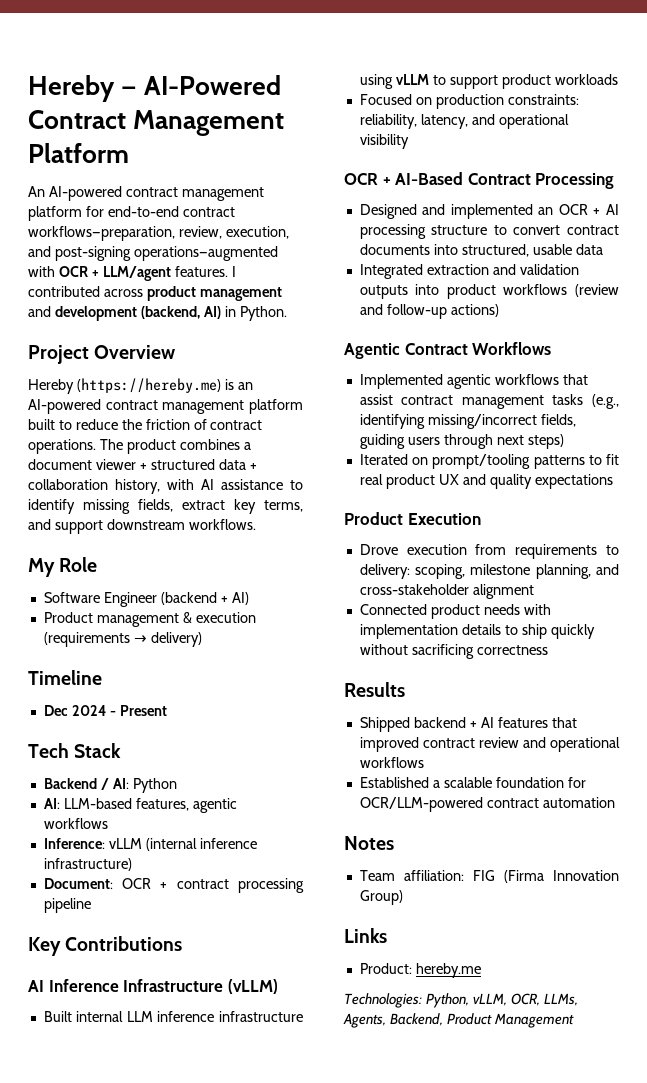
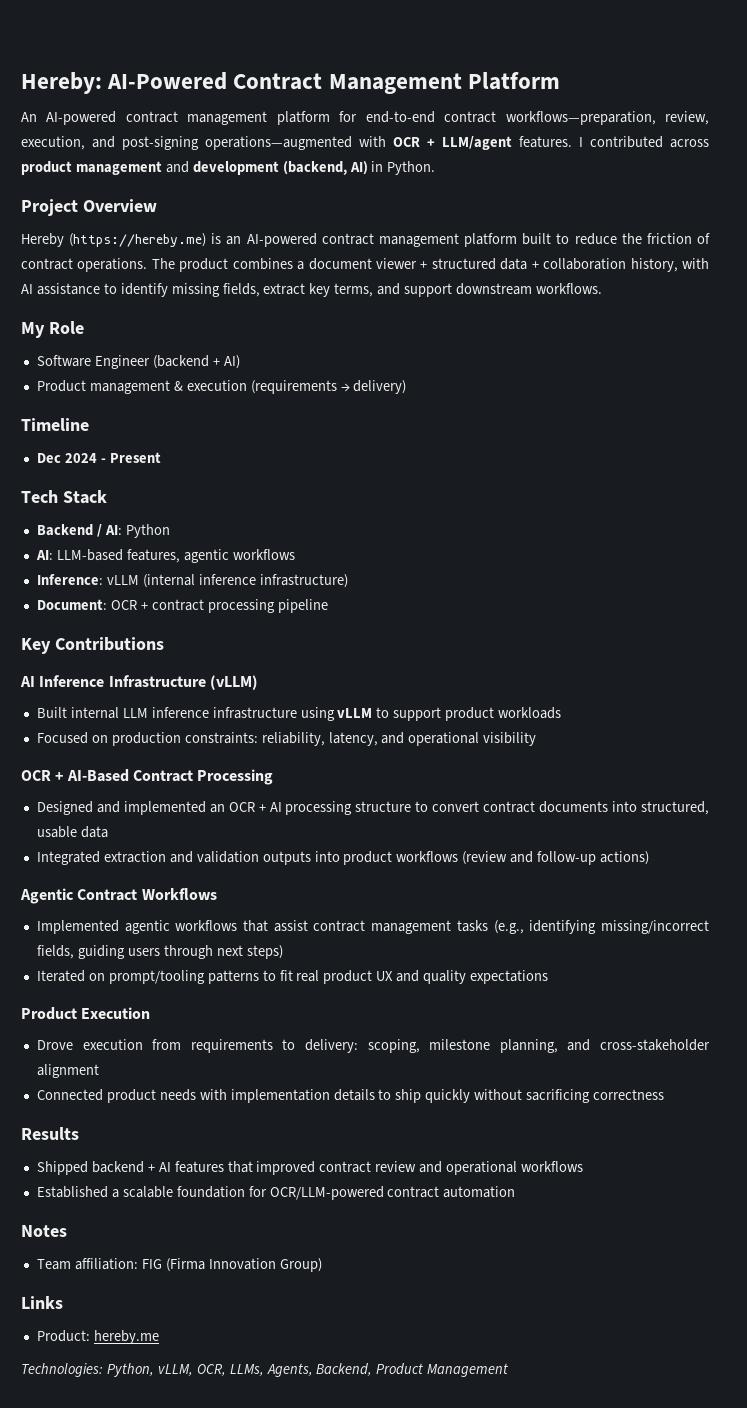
- Hereby — AI-Powered Contract Management Platform
+ Hereby: AI-Powered Contract Management Platform

